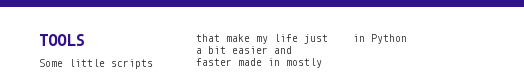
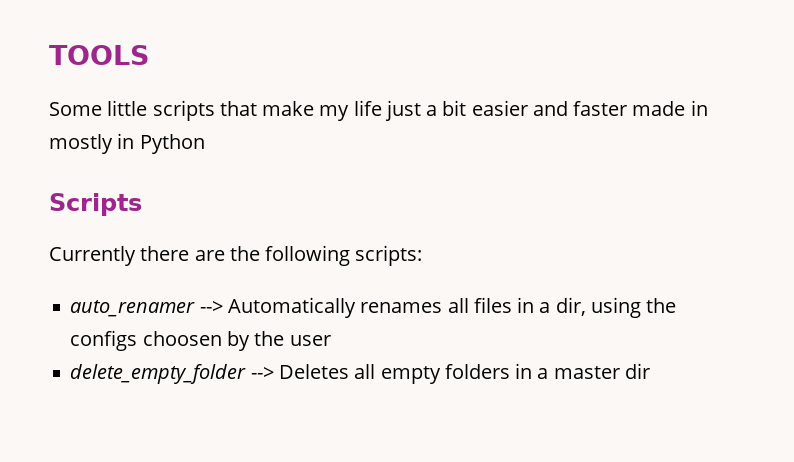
+ Scripts
+ Currently there are the following scripts:
+ auto_renamer --> Automatically renames all files in a dir, using the configs choosen by the user
+ delete_empty_folder --> Deletes all empty folders in a master dir

